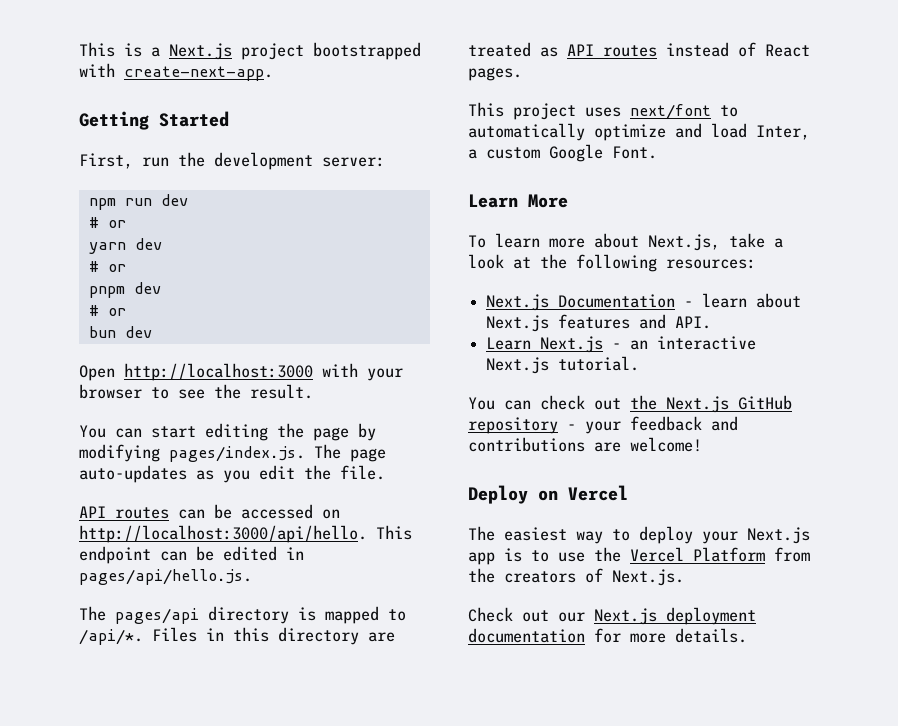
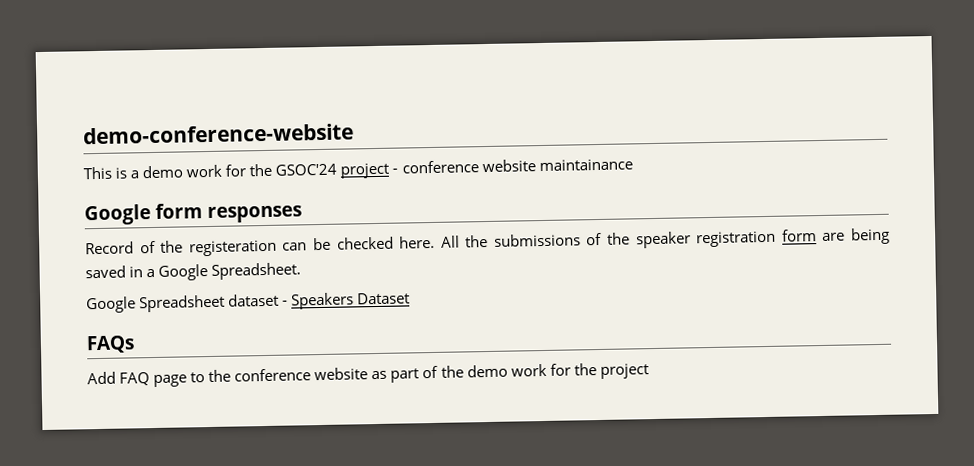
+ demo-conference-website
- This is a Next.js project bootstrapped with create-next-app.
- Getting Started
- First, run the development server:
- npm run dev
- # or
- yarn dev
- # or
- pnpm dev
- # or
- bun dev
- Open http://localhost:3000 with your browser to see the result.
- You can start editing the page by modifying pages/index.js. The page auto-updates as you edit the file.
- API routes can be accessed on http://localhost:3000/api/hello. This endpoint can be edited in pages/api/hello.js.
- The pages/api directory is mapped to /api/*. Files in this directory are treated as API routes instead of React pages.
- This project uses next/font to automatically optimize and load Inter, a custom Google Font.
- Learn More
- To learn more about Next.js, take a look at the following resources:
- Next.js Documentation - learn about Next.js features and API.
- Learn Next.js - an interactive Next.js tutorial.
- You can check out the Next.js GitHub repository - your feedback and contributions are welcome!
- Deploy on Vercel
- The easiest way to deploy your Next.js app is to use the Vercel Platform from the creators of Next.js.
- Check out our Next.js deployment documentation for more details.
+ This is a demo work for the GSOC'24 project - conference website maintainance
+ Google form responses
+ Record of the registeration can be checked here. All the submissions of the speaker registration form are being saved in a Google Spreadsheet.
+ Google Spreadsheet dataset - Speakers Dataset
+ FAQs
+ Add FAQ page to the conference website as part of the demo work for the project

